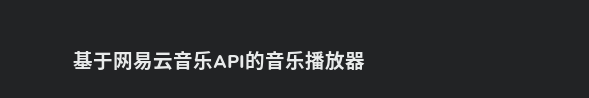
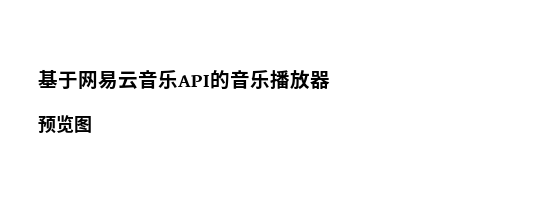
+ 预览图

